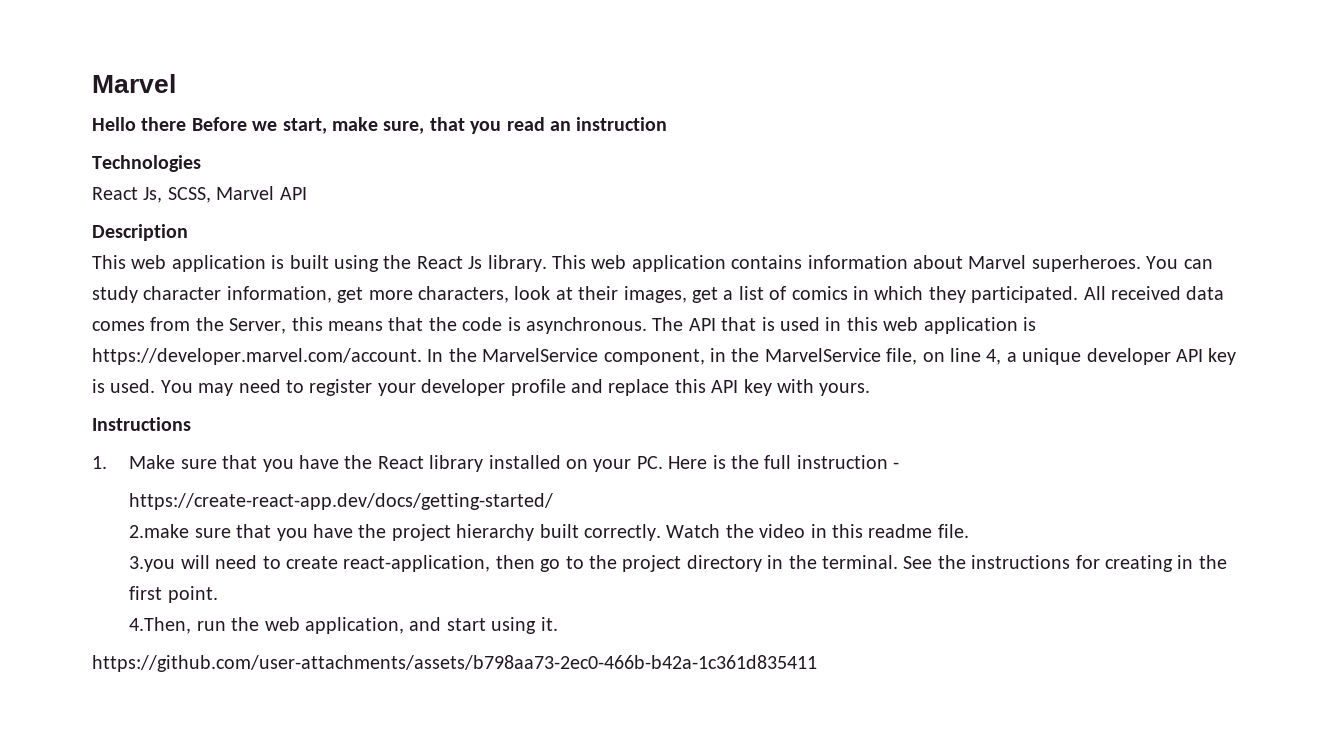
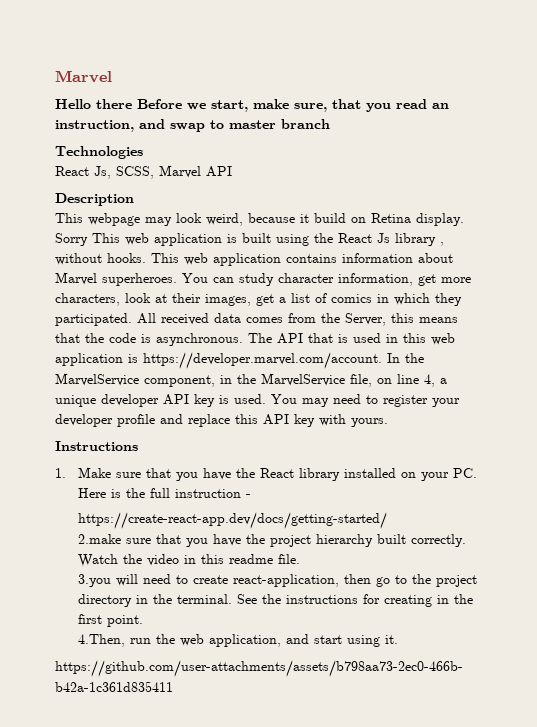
- Hello there Before we start, make sure, that you read an instruction
+ Hello there Before we start, make sure, that you read an instruction, and swap to master branch
- This web application is built using the React Js library.
+ This webpage may look weird, because it build on Retina display. Sorry This web application is built using the React Js library , without hooks.

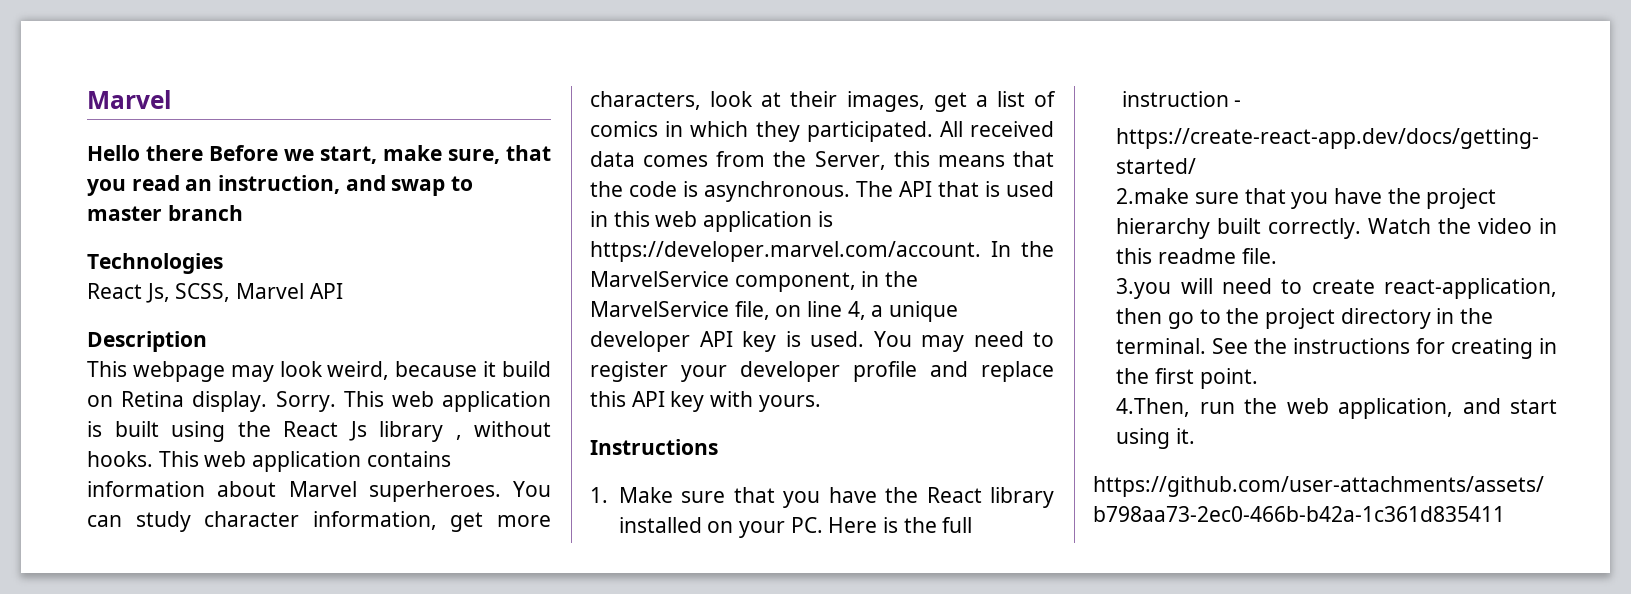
- Sorry This web application is built using the React Js library , without hooks.
+ Sorry. This web application is built using the React Js library , without hooks.

